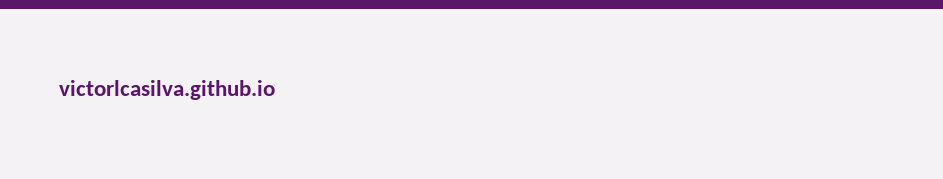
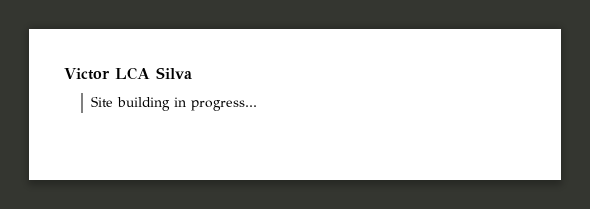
- victorlcasilva.github.io
+ Victor LCA Silva
+ Site building in progress...

